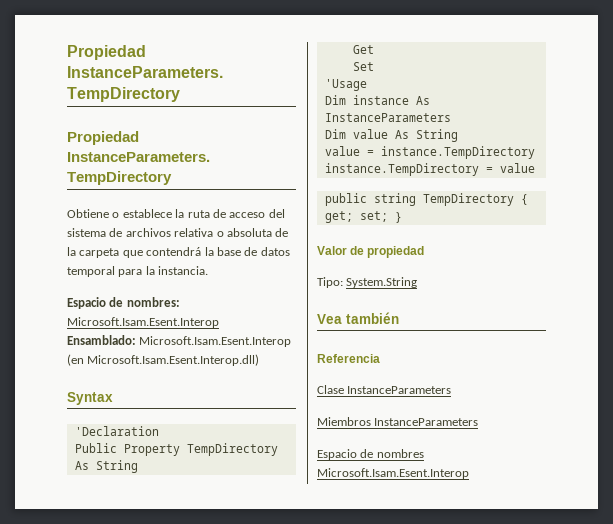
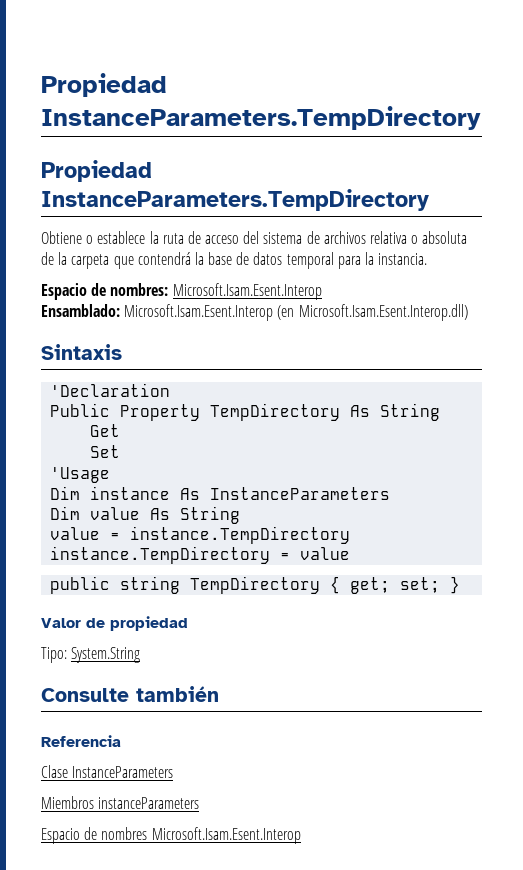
- Syntax
+ Sintaxis
- Vea también
+ Consulte también
- Miembros InstanceParameters
+ Miembros instanceParameters

